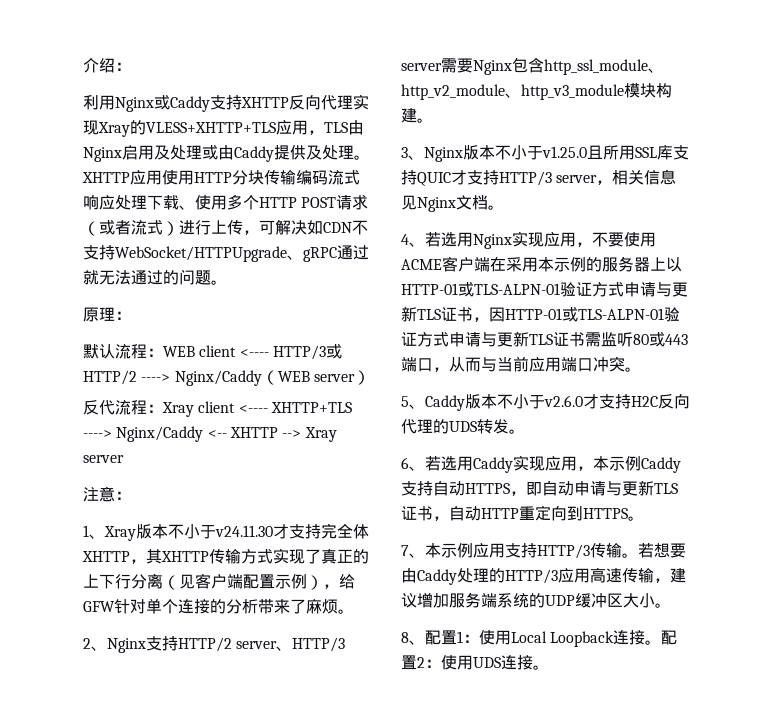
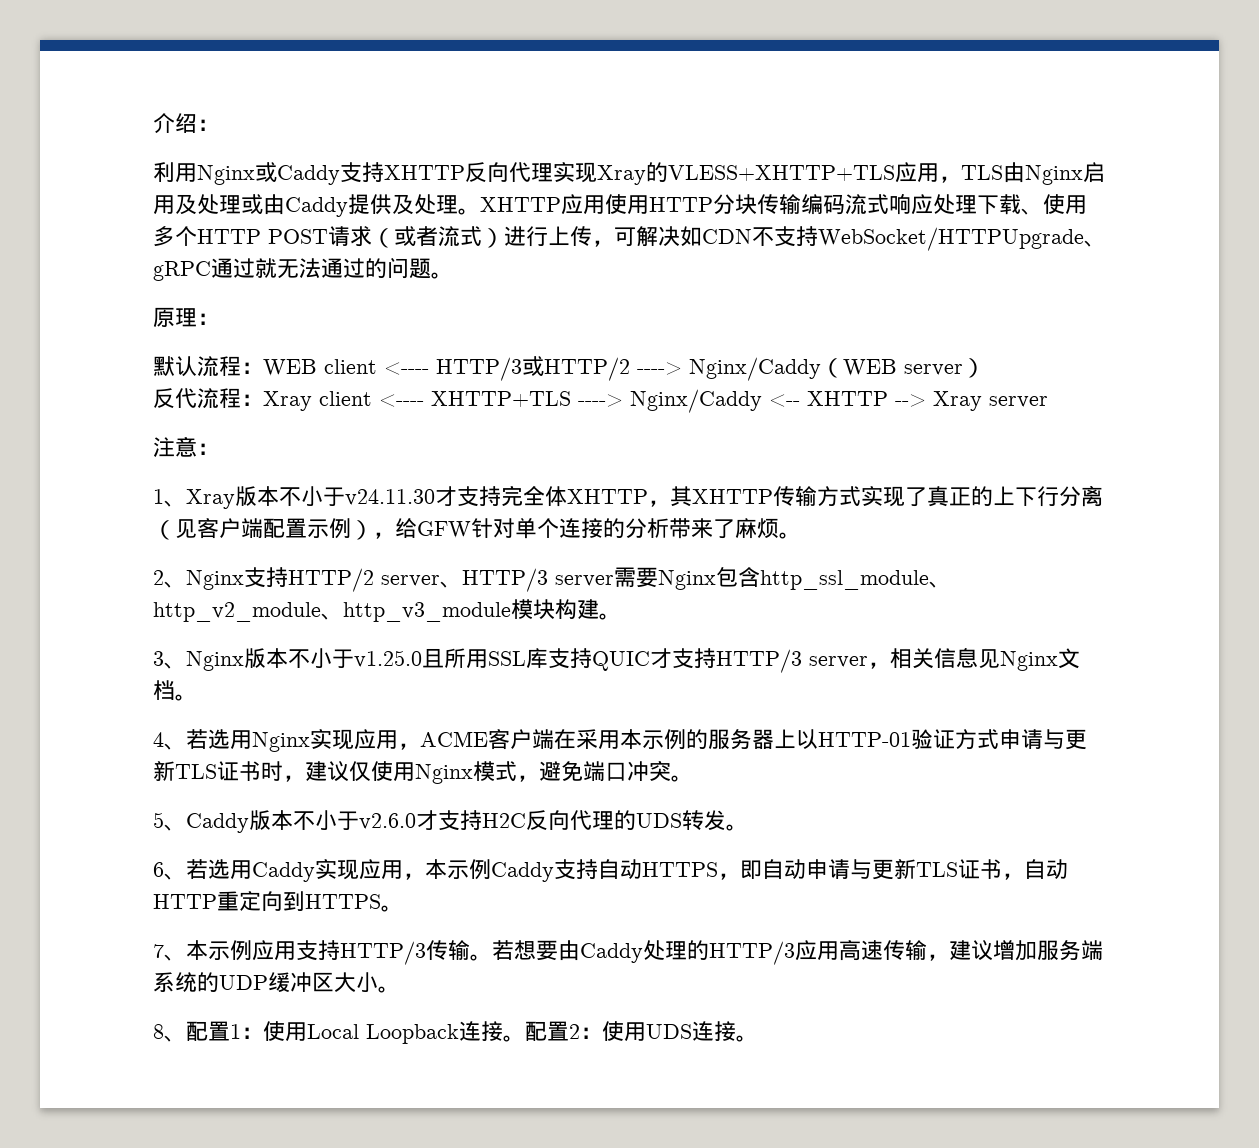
- 4、若选用Nginx实现应用，不要使用ACME客户端在采用本示例的服务器上以HTTP-01或TLS-ALPN-01验证方式申请与更新TLS证书，因HTTP-01或TLS-ALPN-01验证方式申请与更新TLS证书需监听80或443端口，从而与当前应用端口冲突。
+ 4、若选用Nginx实现应用，ACME客户端在采用本示例的服务器上以HTTP-01验证方式申请与更新TLS证书时，建议仅使用Nginx模式，避免端口冲突。

